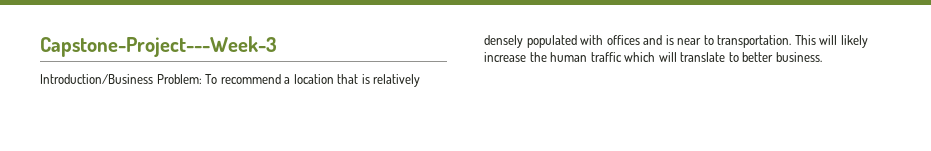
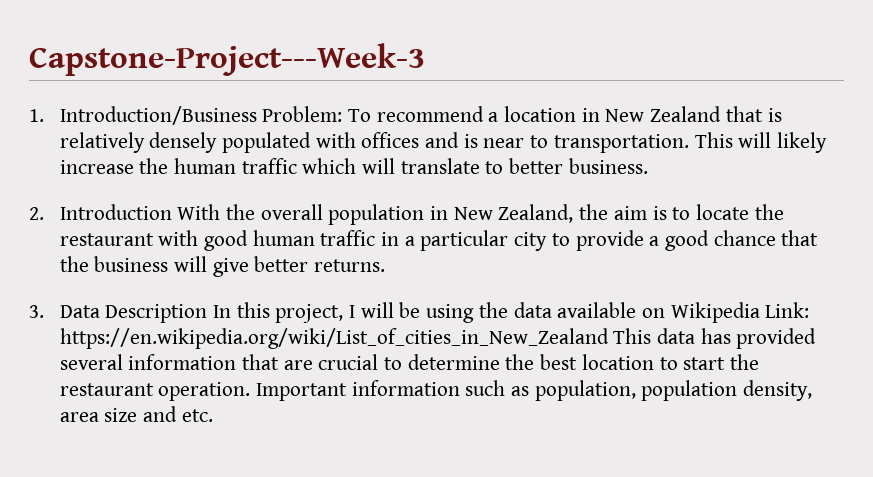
- Introduction/Business Problem: To recommend a location that is relatively densely populated with offices and is near to transportation.
+ 1. Introduction/Business Problem: To recommend a location in New Zealand that is relatively densely populated with offices and is near to transportation.
+ 2. Introduction With the overall population in New Zealand, the aim is to locate the restaurant with good human traffic in a particular city to provide a good chance that the business will give better returns.
+ 3. Data Description In this project, I will be using the data available on Wikipedia Link: https://en.wikipedia.org/wiki/List_of_cities_in_New_Zealand This data has provided several information that are crucial to determine the best location to start the restaurant operation. Important information such as population, population density, area size and etc.

